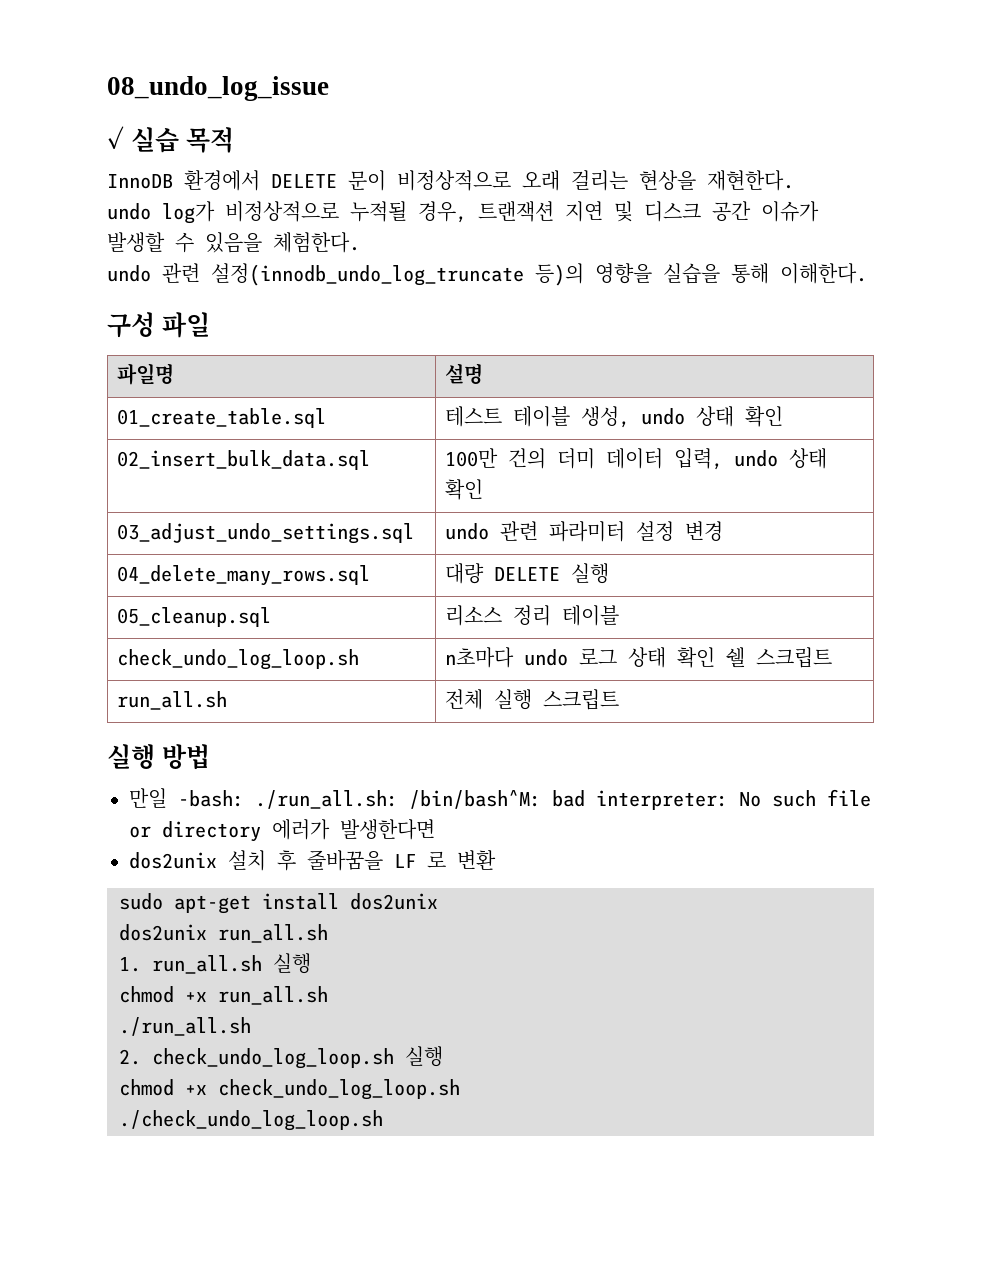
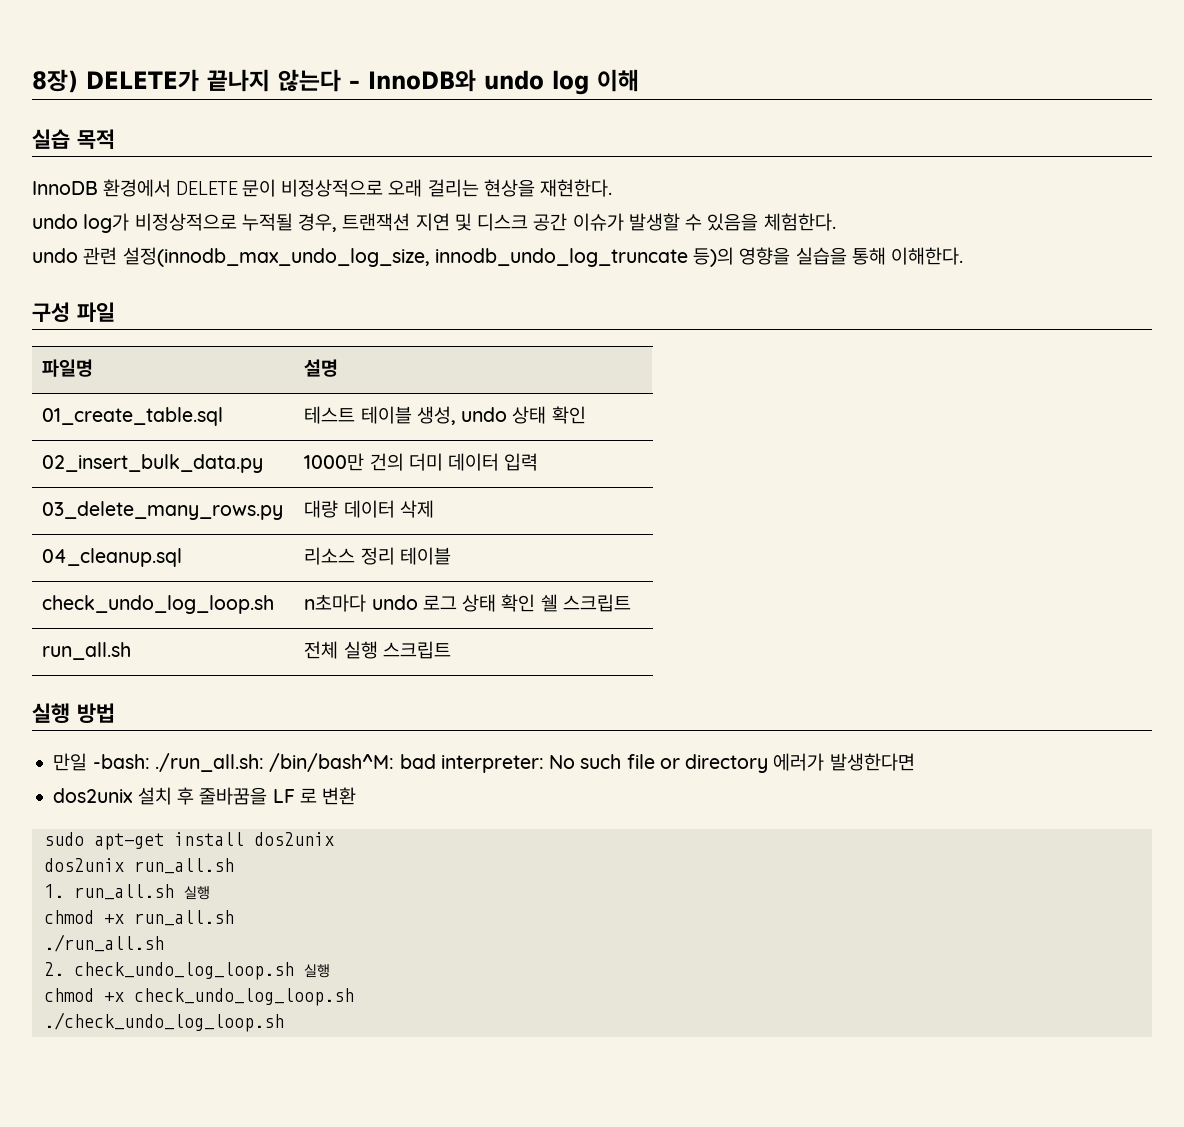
- 08_undo_log_issue
- ✓ 실습 목적
+ 8장) DELETE가 끝나지 않는다 – InnoDB와 undo log 이해
+ 실습 목적
- undo 관련 설정(innodb_undo_log_truncate 등)의 영향을 실습을 통해 이해한다.
+ undo 관련 설정(innodb_max_undo_log_size, innodb_undo_log_truncate 등)의 영향을 실습을 통해 이해한다.
- 02_insert_bulk_data.sql | 100만 건의 더미 데이터 입력, undo 상태 확인
- 03_adjust_undo_settings.sql | undo 관련 파라미터 설정 변경
- 04_delete_many_rows.sql | 대량 DELETE 실행
- 05_cleanup.sql | 리소스 정리 테이블
+ 02_insert_bulk_data.py | 1000만 건의 더미 데이터 입력
+ 03_delete_many_rows.py | 대량 데이터 삭제
+ 04_cleanup.sql | 리소스 정리 테이블

